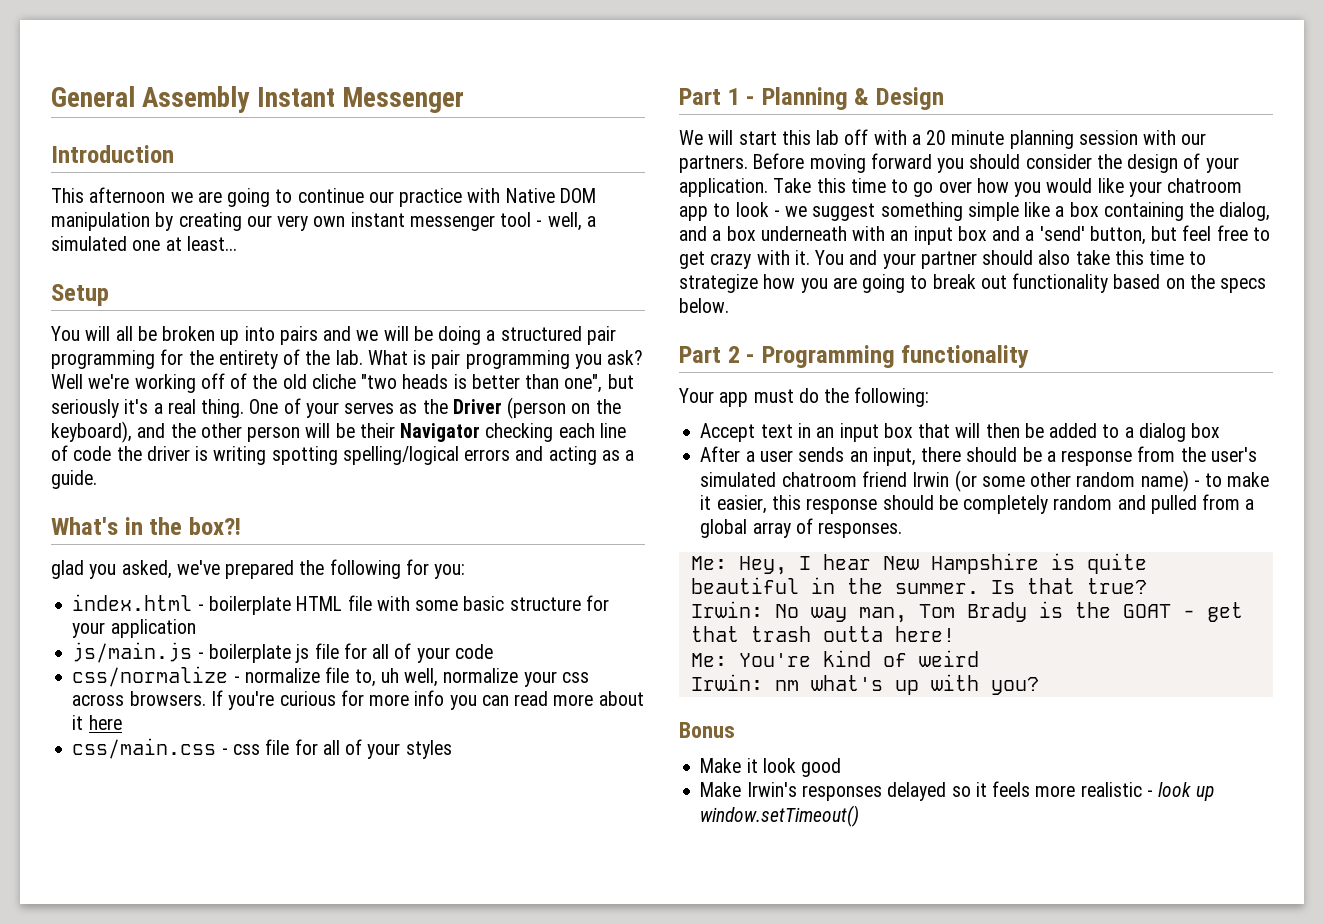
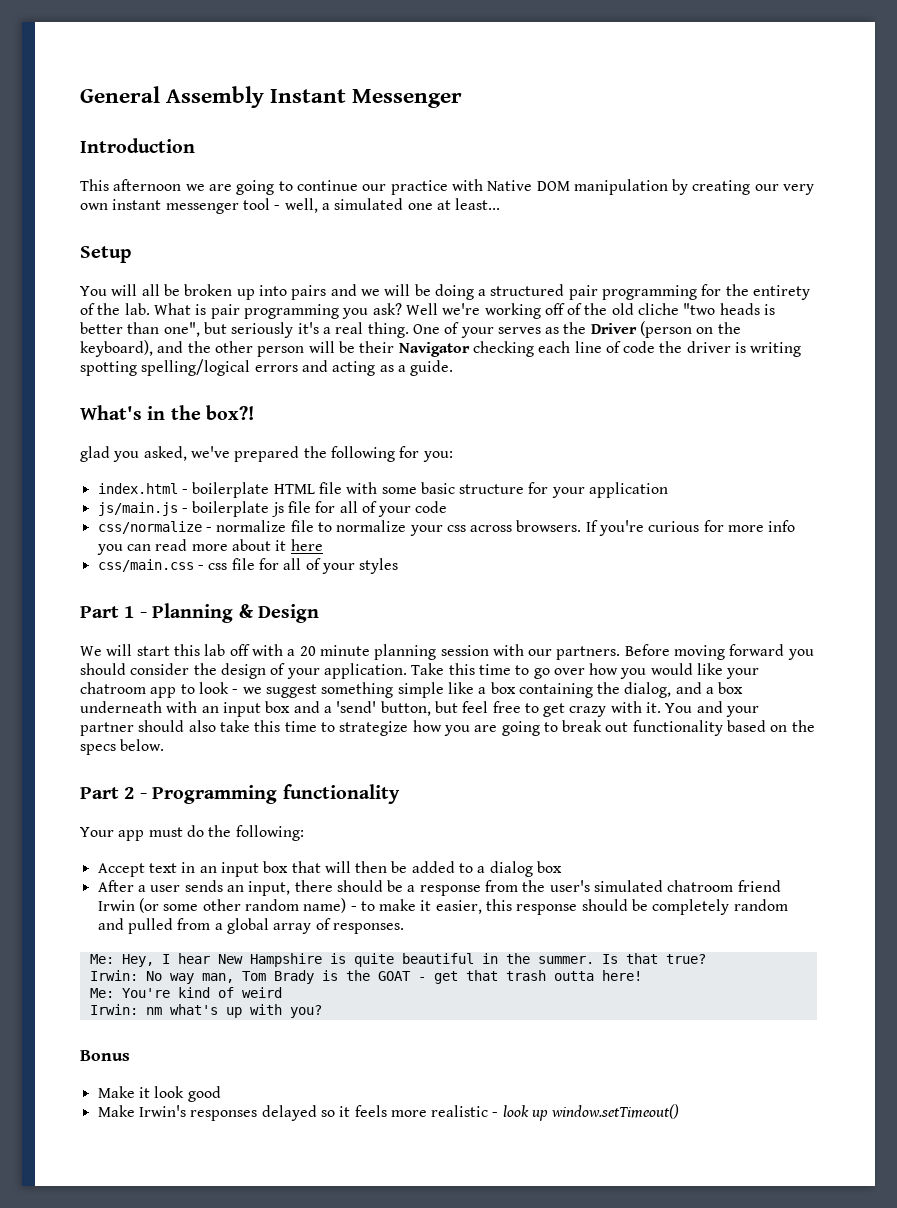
- css/normalize - normalize file to, uh well, normalize your css across browsers.
+ css/normalize - normalize file to normalize your css across browsers.

